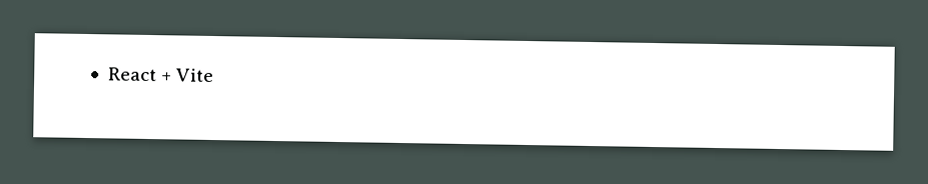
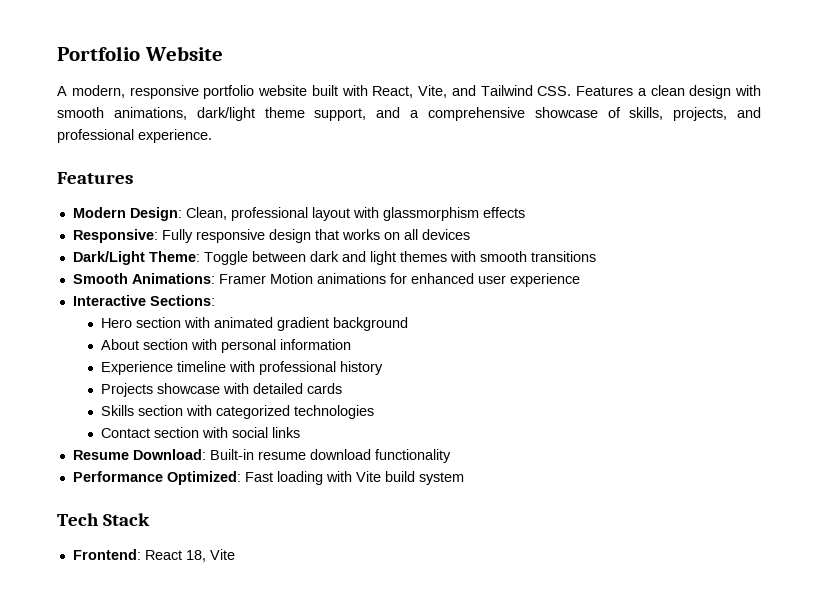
- React + Vite
+ Portfolio Website
+ A modern, responsive portfolio website built with React, Vite, and Tailwind CSS. Features a clean design with smooth animations, dark/light theme support, and a comprehensive showcase of skills, projects, and professional experience.
+ Features
+ Modern Design: Clean, professional layout with glassmorphism effects
+ Responsive: Fully responsive design that works on all devices
+ Dark/Light Theme: Toggle between dark and light themes with smooth transitions
+ Smooth Animations: Framer Motion animations for enhanced user experience
+ Interactive Sections:
+ Hero section with animated gradient background
+ About section with personal information
+ Experience timeline with professional history
+ Projects showcase with detailed cards
+ Skills section with categorized technologies
+ Contact section with social links
+ Resume Download: Built-in resume download functionality
+ Performance Optimized: Fast loading with Vite build system
+ Tech Stack
+ Frontend: React 18, Vite

